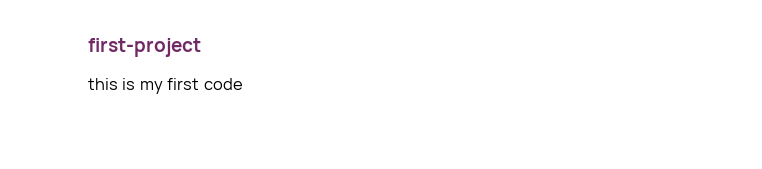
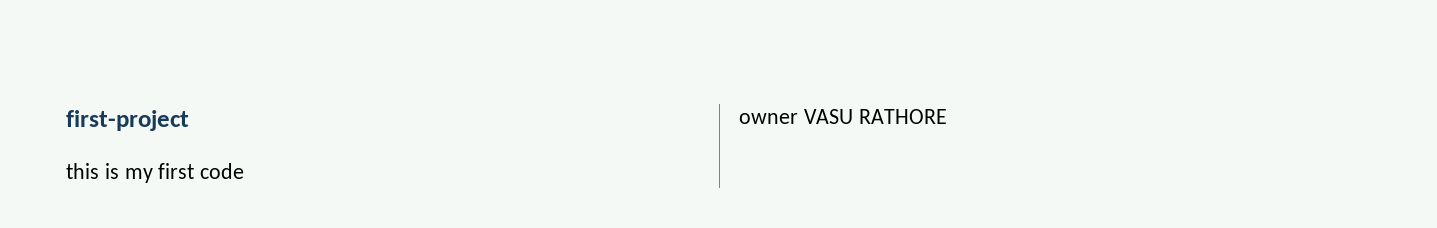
+ owner VASU RATHORE

